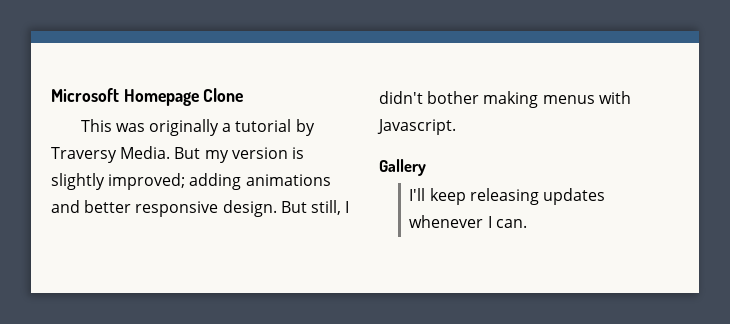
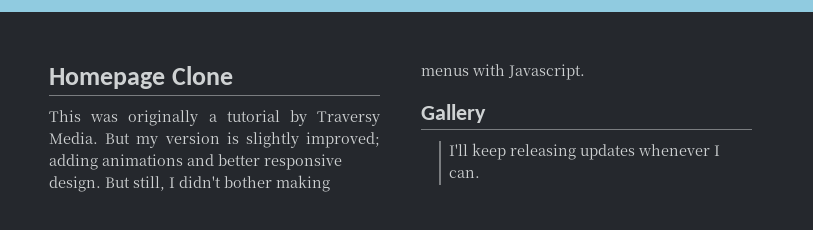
- Microsoft Homepage Clone
+ Homepage Clone

